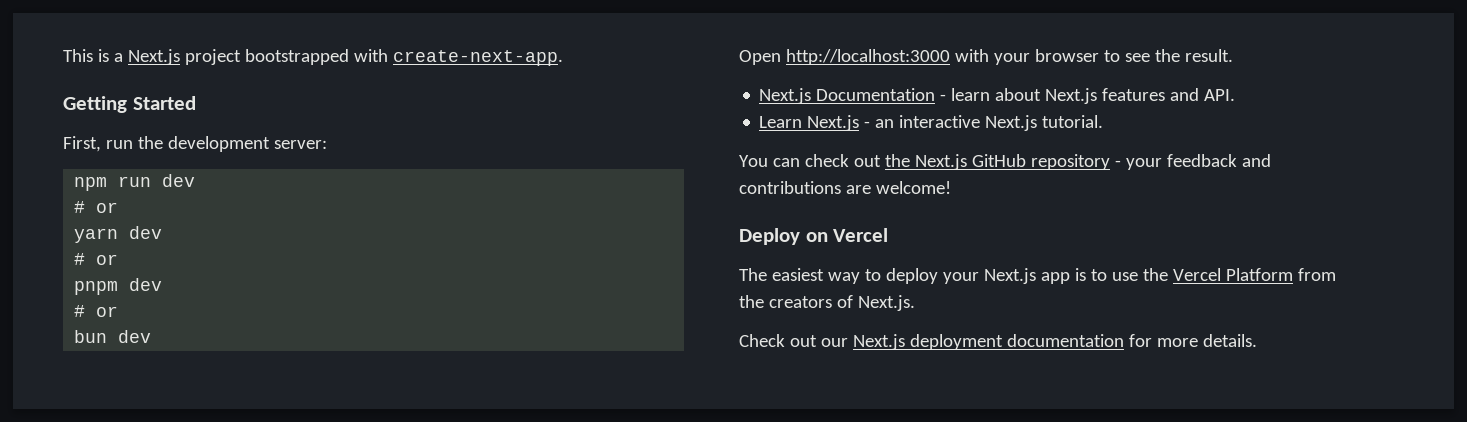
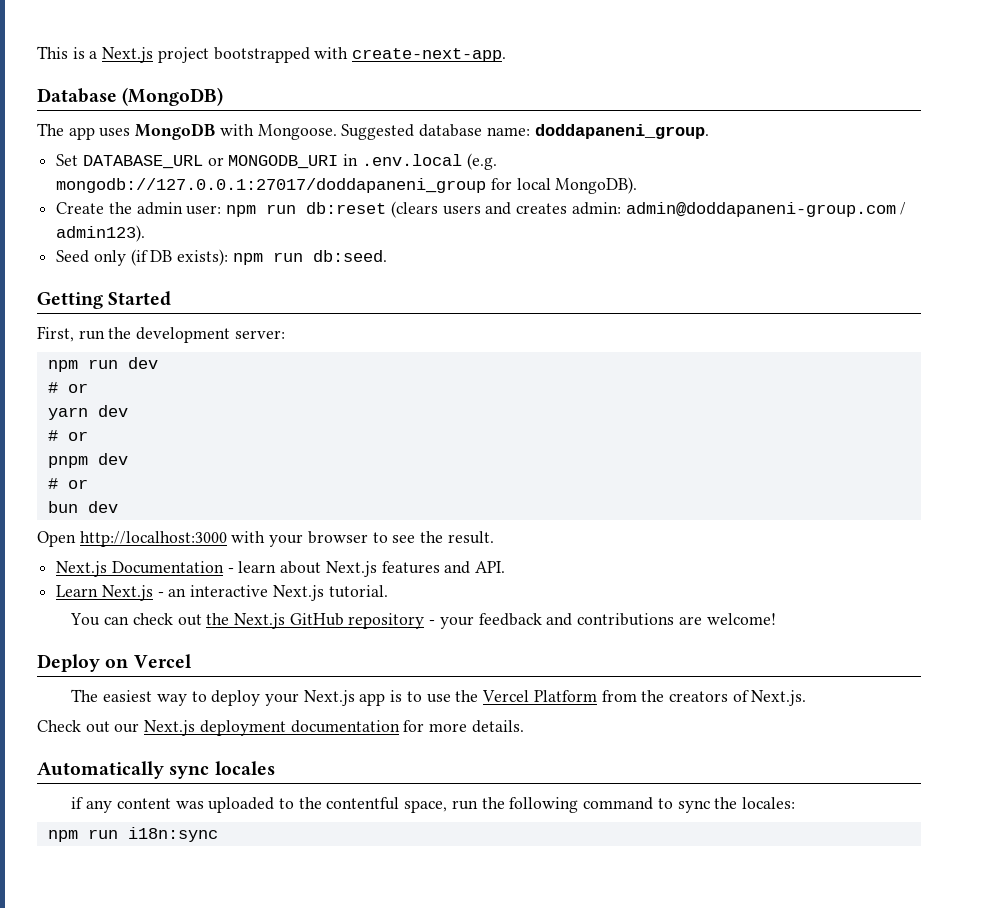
+ Database (MongoDB)
+ The app uses MongoDB with Mongoose. Suggested database name: doddapaneni_group.
+ Set DATABASE_URL or MONGODB_URI in .env.local (e.g. mongodb://127.0.0.1:27017/doddapaneni_group for local MongoDB).
+ Create the admin user: npm run db:reset (clears users and creates admin: admin@doddapaneni-group.com / admin123).
+ Seed only (if DB exists): npm run db:seed.
+ Automatically sync locales
+ if any content was uploaded to the contentful space, run the following command to sync the locales:
+ npm run i18n:sync

